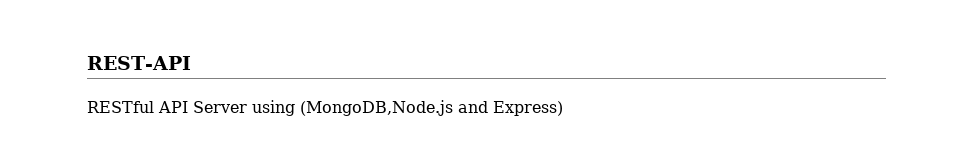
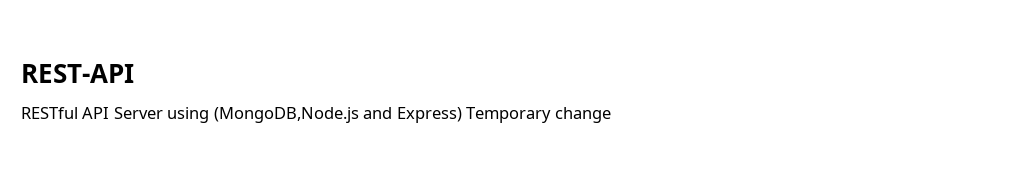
- RESTful API Server using (MongoDB,Node.js and Express)
+ RESTful API Server using (MongoDB,Node.js and Express) Temporary change

